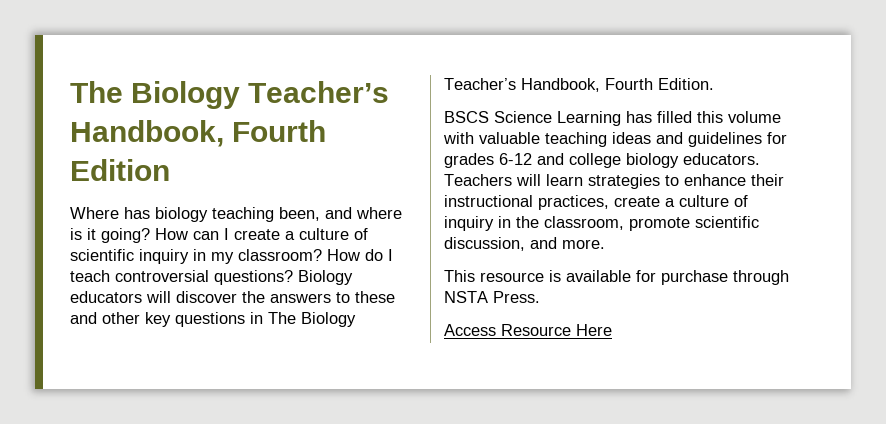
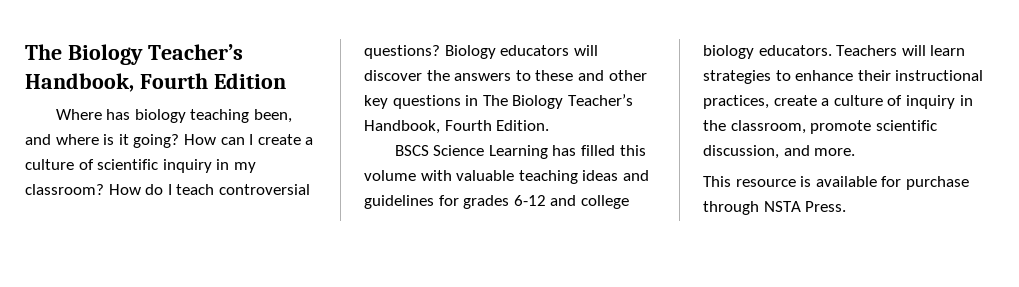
- Access Resource Here

